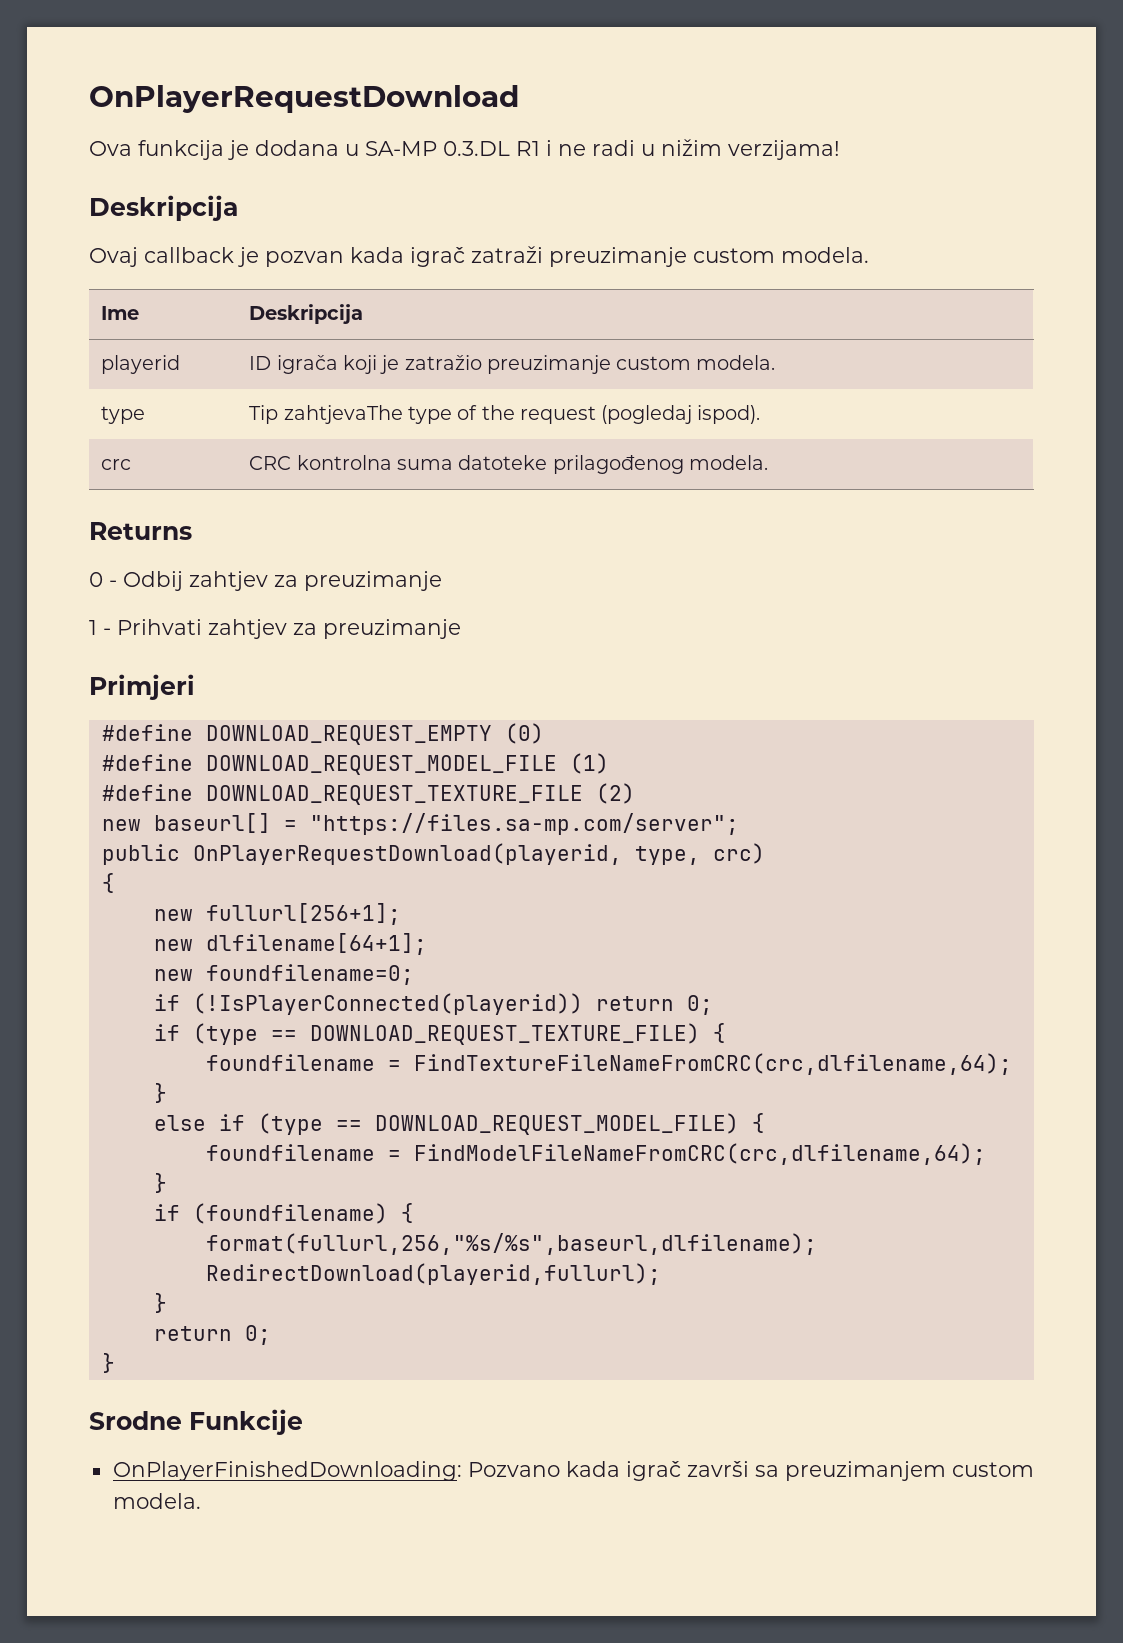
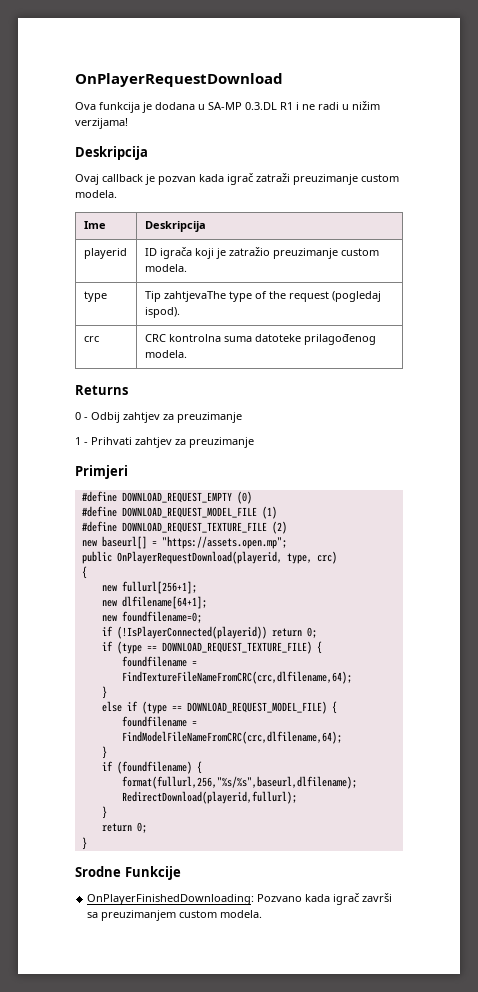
- new baseurl[] = "https://files.sa-mp.com/server";
+ new baseurl[] = "https://assets.open.mp";

